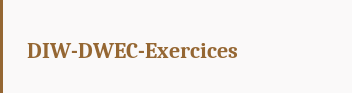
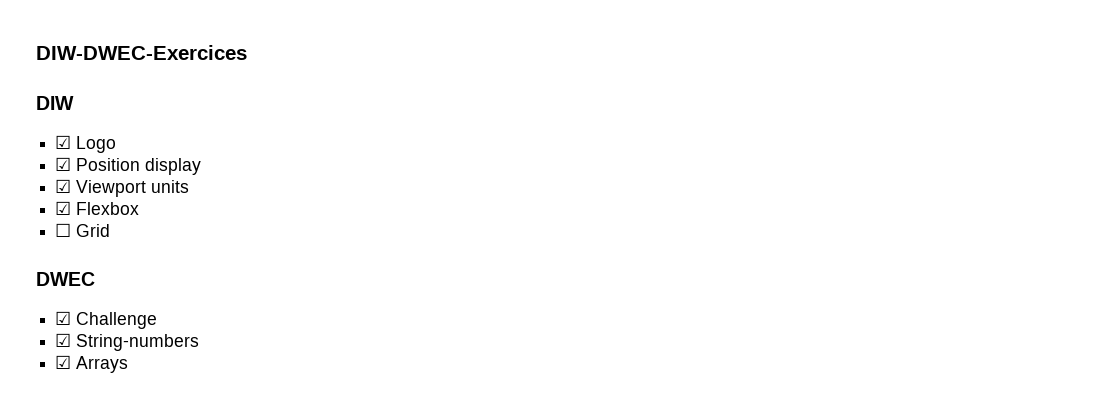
+ DIW
+ ☑ Logo
+ ☑ Position display
+ ☑ Viewport units
+ ☑ Flexbox
+ ☐ Grid
+ DWEC
+ ☑ Challenge
+ ☑ String-numbers
+ ☑ Arrays

